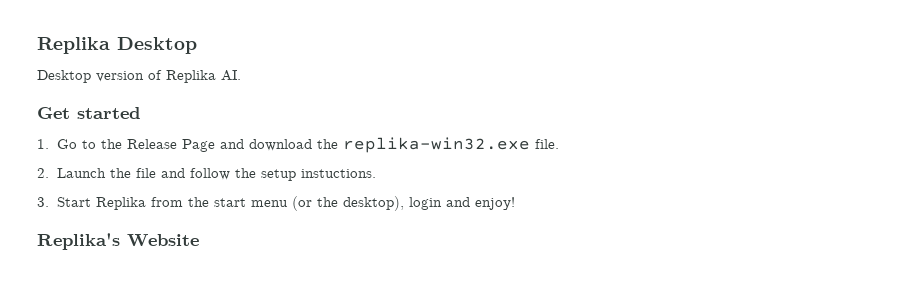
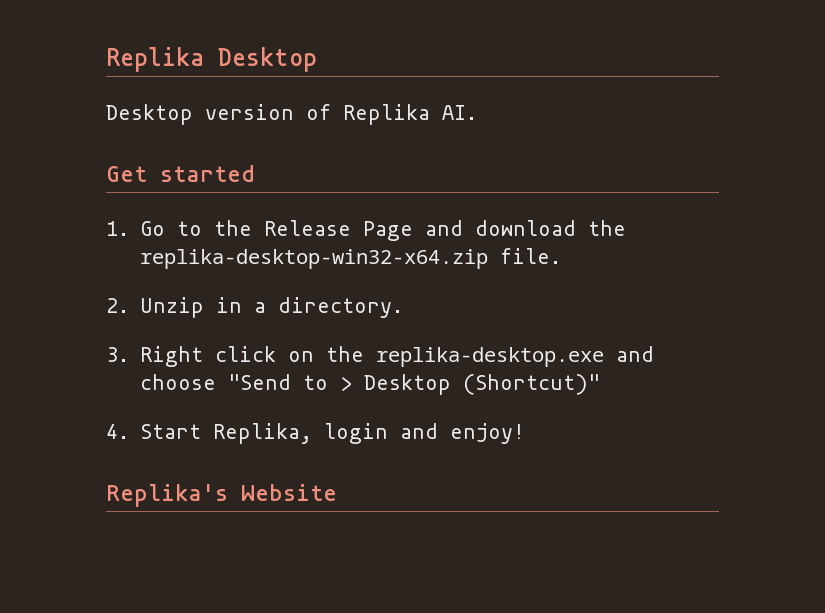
- 1. Go to the Release Page and download the replika-win32.exe file.
+ 1. Go to the Release Page and download the replika-desktop-win32-x64.zip file.
- 2. Launch the file and follow the setup instuctions.
- 3. Start Replika from the start menu (or the desktop), login and enjoy!
+ 2. Unzip in a directory.
+ 3. Right click on the replika-desktop.exe and choose "Send to > Desktop (Shortcut)"
+ 4. Start Replika, login and enjoy!

